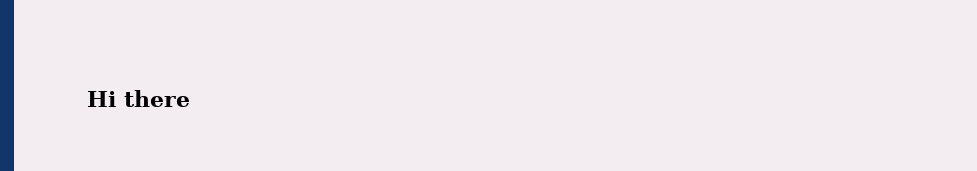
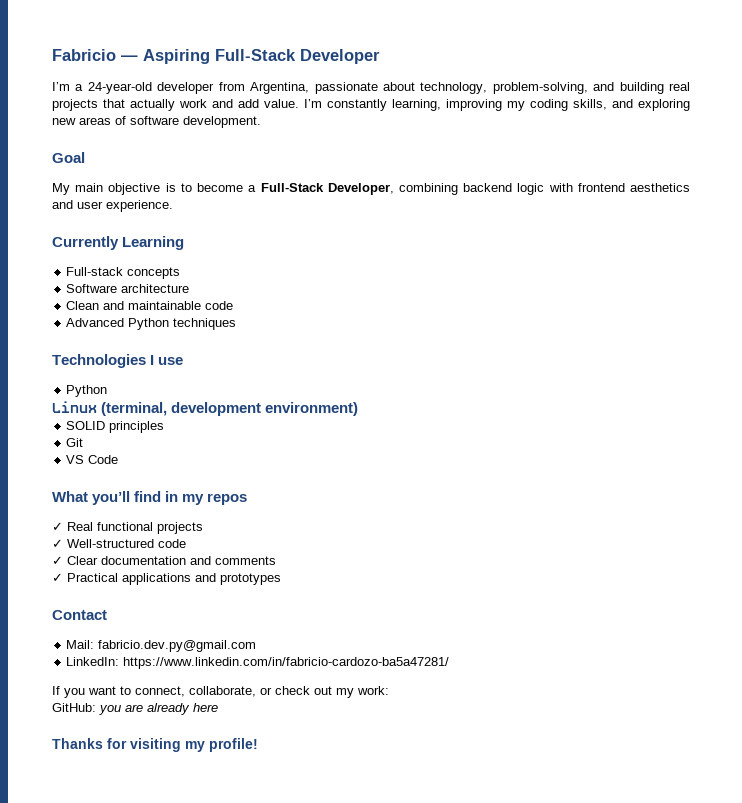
- Hi there
+ Fabricio — Aspiring Full-Stack Developer
+ I’m a 24-year-old developer from Argentina, passionate about technology, problem-solving, and building real projects that actually work and add value. I’m constantly learning, improving my coding skills, and exploring new areas of software development.
+ Goal
+ My main objective is to become a Full-Stack Developer, combining backend logic with frontend aesthetics and user experience.
+ Currently Learning
+ Full-stack concepts
+ Software architecture
+ Clean and maintainable code
+ Advanced Python techniques
+ Technologies I use
+ Python
+ Linux (terminal, development environment)
+ SOLID principles
+ Git
+ VS Code
+ What you’ll find in my repos
+ ✓ Real functional projects
+ ✓ Well-structured code
+ ✓ Clear documentation and comments
+ ✓ Practical applications and prototypes
+ Contact
+ Mail: fabricio.dev.py@gmail.com
+ LinkedIn: https://www.linkedin.com/in/fabricio-cardozo-ba5a47281/
+ If you want to connect, collaborate, or check out my work:
+ GitHub: you are already here
+ Thanks for visiting my profile!

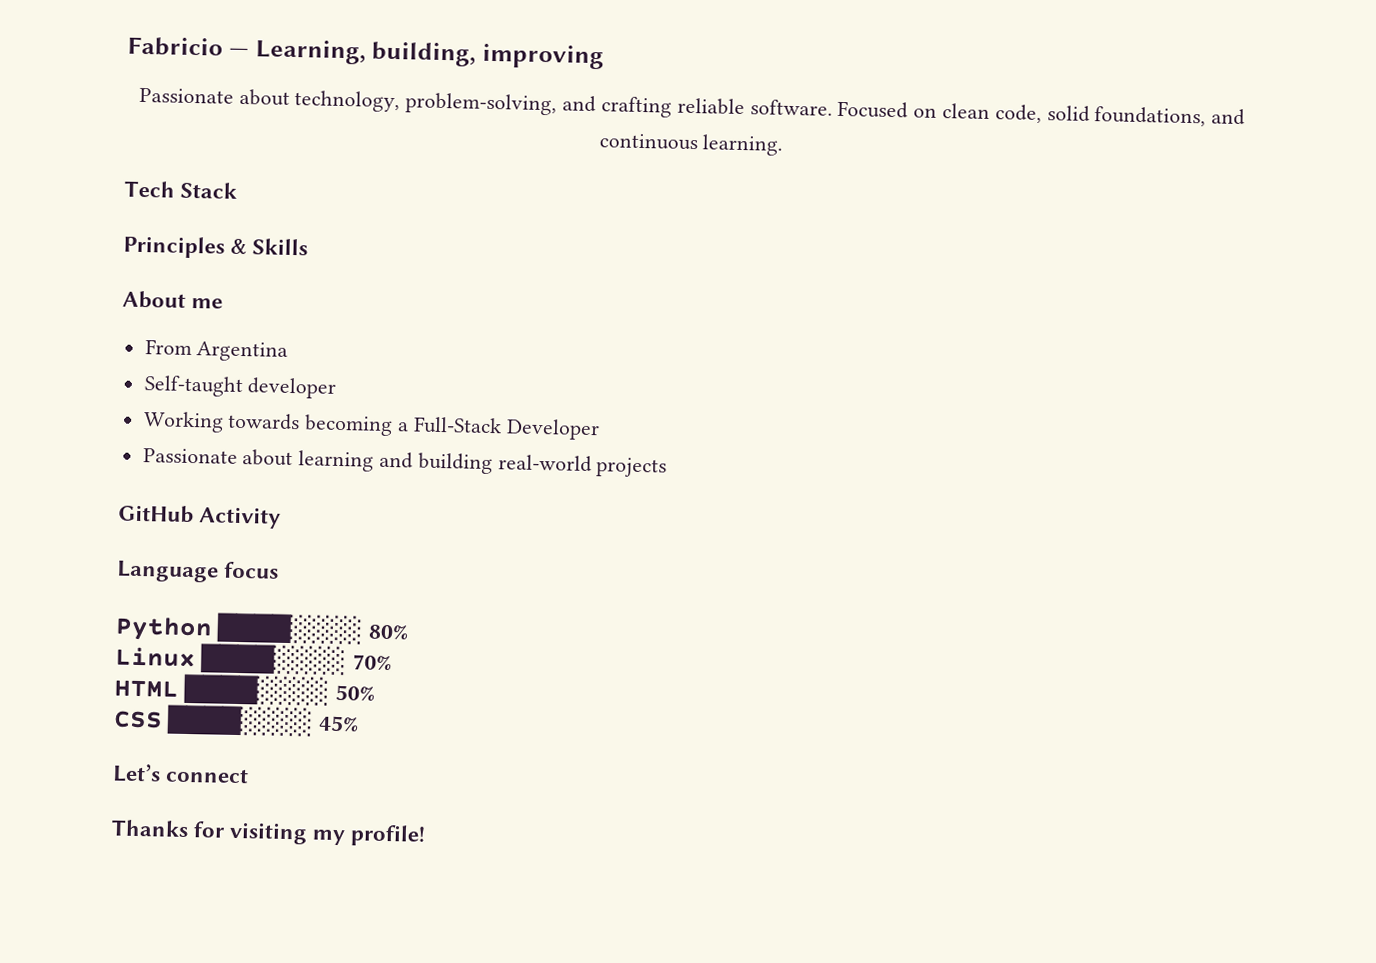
- Fabricio — Aspiring Full-Stack Developer
- I’m a 24-year-old developer from Argentina, passionate about technology, problem-solving, and building real projects that actually work and add value. I’m constantly learning, improving my coding skills, and exploring new areas of software development.
- Goal
- My main objective is to become a Full-Stack Developer, combining backend logic with frontend aesthetics and user experience.
- Currently Learning
- Full-stack concepts
- Software architecture
- Clean and maintainable code
- Advanced Python techniques
- Technologies I use
- Python
+ Fabricio — Learning, building, improving
+ Passionate about technology, problem-solving, and crafting reliable software. Focused on clean code, solid foundations, and continuous learning.
+ Tech Stack
+ Principles & Skills
+ About me
+ From Argentina
+ Self-taught developer
+ Working towards becoming a Full-Stack Developer
+ Passionate about learning and building real-world projects
+ GitHub Activity
+ Language focus
+ Python ████░░░░ 80%
- Linux (terminal, development environment)
- SOLID principles
- Git
- VS Code
- What you’ll find in my repos
- ✓ Real functional projects
- ✓ Well-structured code
- ✓ Clear documentation and comments
- ✓ Practical applications and prototypes
- Contact
- Mail: fabricio.dev.py@gmail.com
- LinkedIn: https://www.linkedin.com/in/fabricio-cardozo-ba5a47281/
- If you want to connect, collaborate, or check out my work:
- GitHub: you are already here
+ Linux ████░░░░ 70%
+ HTML ████░░░░ 50%
+ CSS ████░░░░ 45%
+ Let’s connect

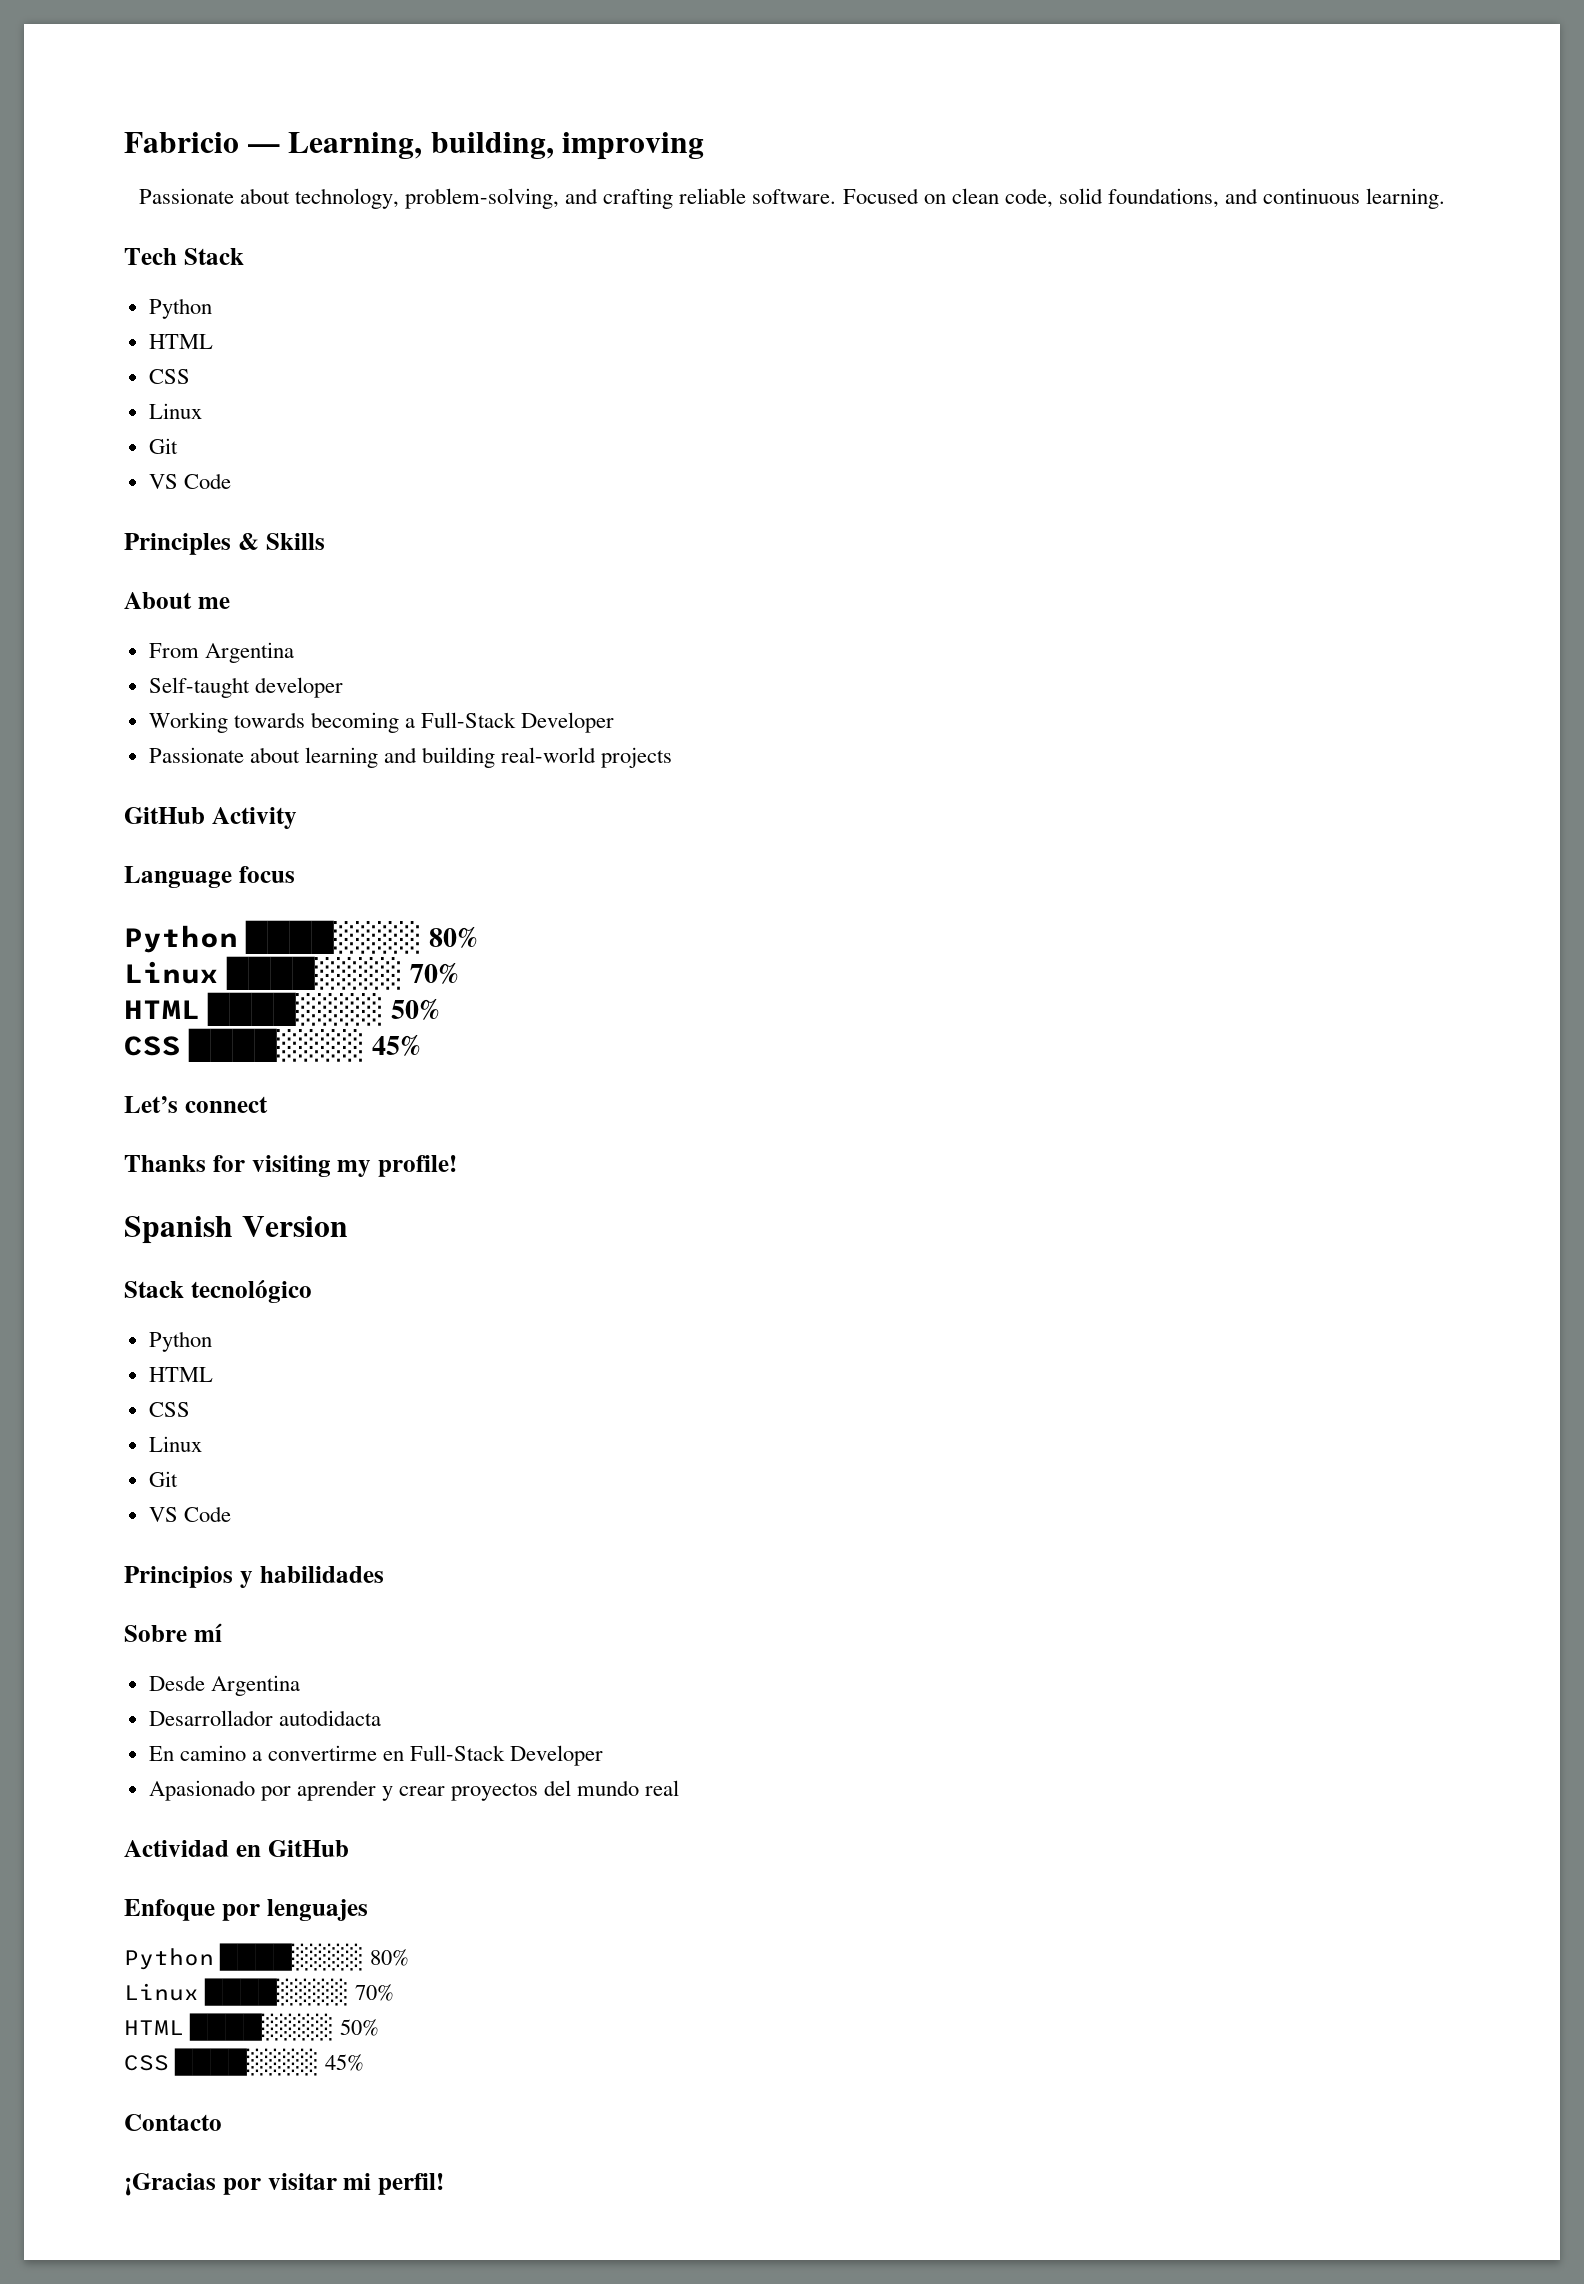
  Tech Stack
+ Python
+ HTML
+ CSS
+ Linux
+ Git
+ VS Code
+ Spanish Version
+ Stack tecnológico
+ Python
+ HTML
+ CSS
+ Linux
+ Git
+ VS Code
+ Principios y habilidades
+ Sobre mí
+ Desde Argentina
+ Desarrollador autodidacta
+ En camino a convertirme en Full-Stack Developer
+ Apasionado por aprender y crear proyectos del mundo real
+ Actividad en GitHub
+ Enfoque por lenguajes
+ Python ████░░░░ 80%
+ Linux ████░░░░ 70%
+ HTML ████░░░░ 50%
+ CSS ████░░░░ 45%
+ Contacto
+ ¡Gracias por visitar mi perfil!

